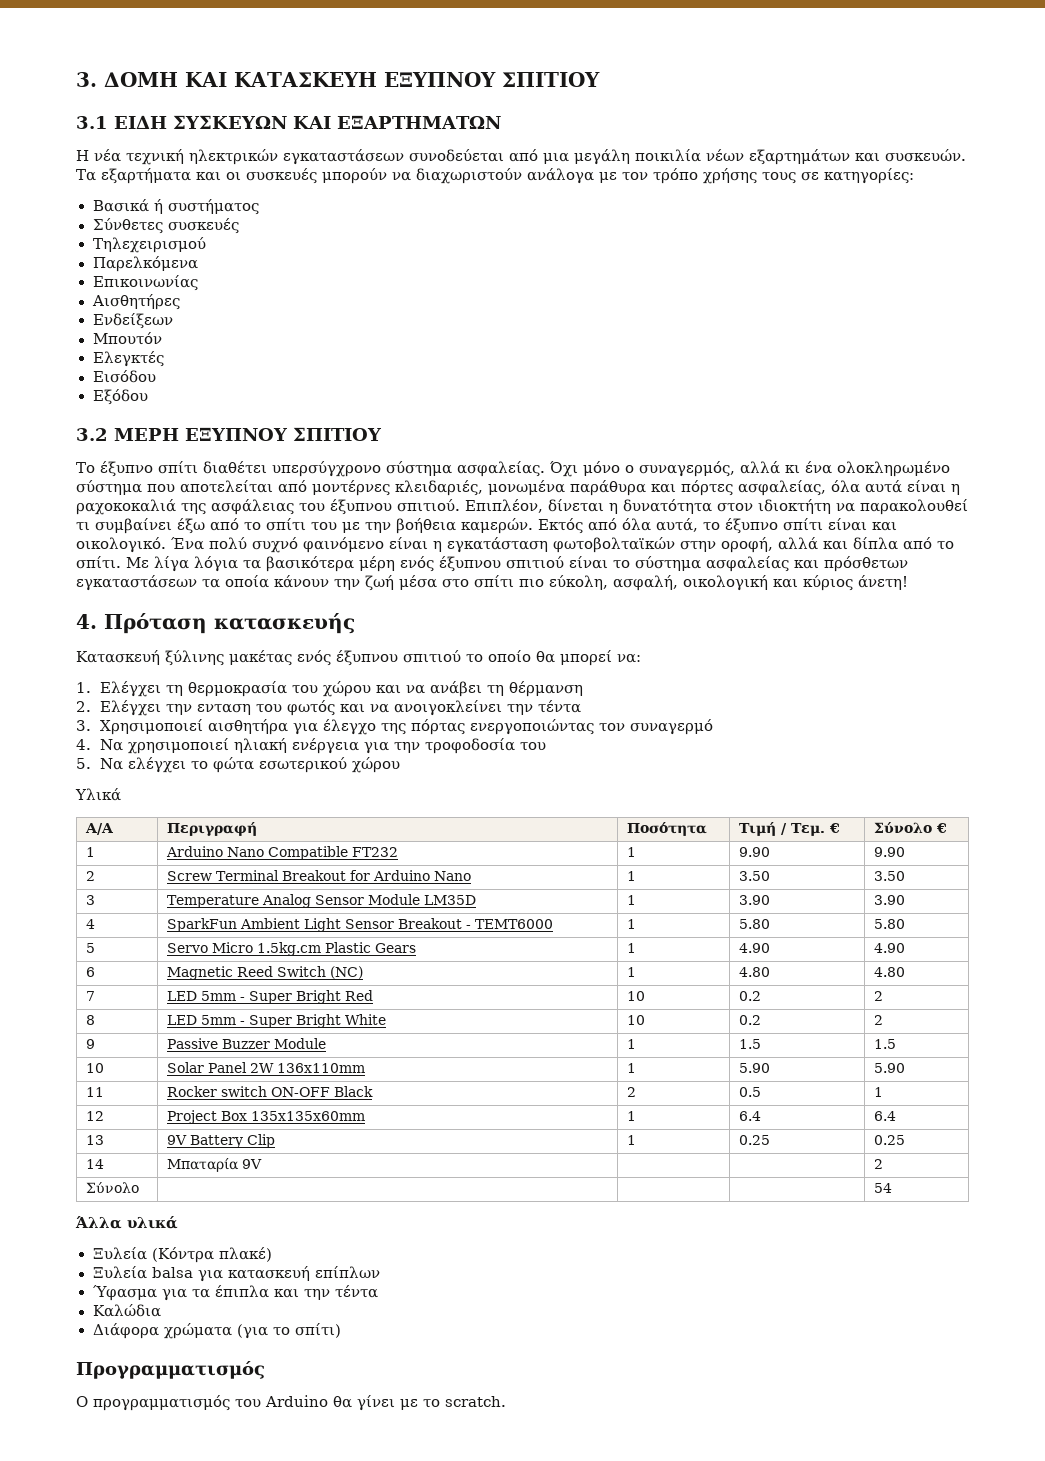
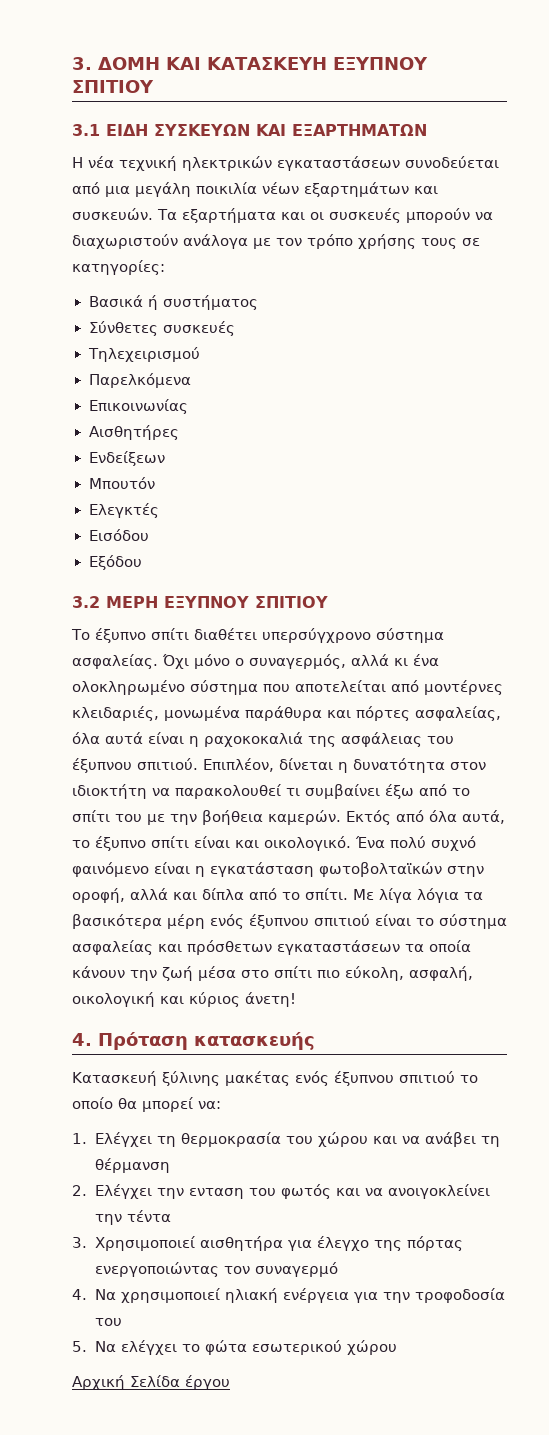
- Υλικά
- A/A | Περιγραφή | Ποσότητα | Τιμή / Τεμ. € | Σύνολο €
- 1 | Arduino Nano Compatible FT232 | 1 | 9.90 | 9.90
- 2 | Screw Terminal Breakout for Arduino Nano | 1 | 3.50 | 3.50
- 3 | Temperature Analog Sensor Module LM35D | 1 | 3.90 | 3.90
- 4 | SparkFun Ambient Light Sensor Breakout - TEMT6000 | 1 | 5.80 | 5.80
- 5 | Servo Micro 1.5kg.cm Plastic Gears | 1 | 4.90 | 4.90
- 6 | Magnetic Reed Switch (NC) | 1 | 4.80 | 4.80
- 7 | LED 5mm - Super Bright Red | 10 | 0.2 | 2
- 8 | LED 5mm - Super Bright White | 10 | 0.2 | 2
- 9 | Passive Buzzer Module | 1 | 1.5 | 1.5
- 10 | Solar Panel 2W 136x110mm | 1 | 5.90 | 5.90
- 11 | Rocker switch ON-OFF Black | 2 | 0.5 | 1
- 12 | Project Box 135x135x60mm | 1 | 6.4 | 6.4
- 13 | 9V Battery Clip | 1 | 0.25 | 0.25
- 14 | Μπαταρία 9V | | | 2
- Σύνολο | | | | 54
- Άλλα υλικά
- Ξυλεία (Κόντρα πλακέ)
- Ξυλεία balsa για κατασκευή επίπλων
- Ύφασμα για τα έπιπλα και την τέντα
- Καλώδια
- Διάφορα χρώματα (για το σπίτι)
- Προγραμματισμός
- Ο προγραμματισμός του Arduino θα γίνει με το scratch.
+ Αρχική Σελίδα έργου

